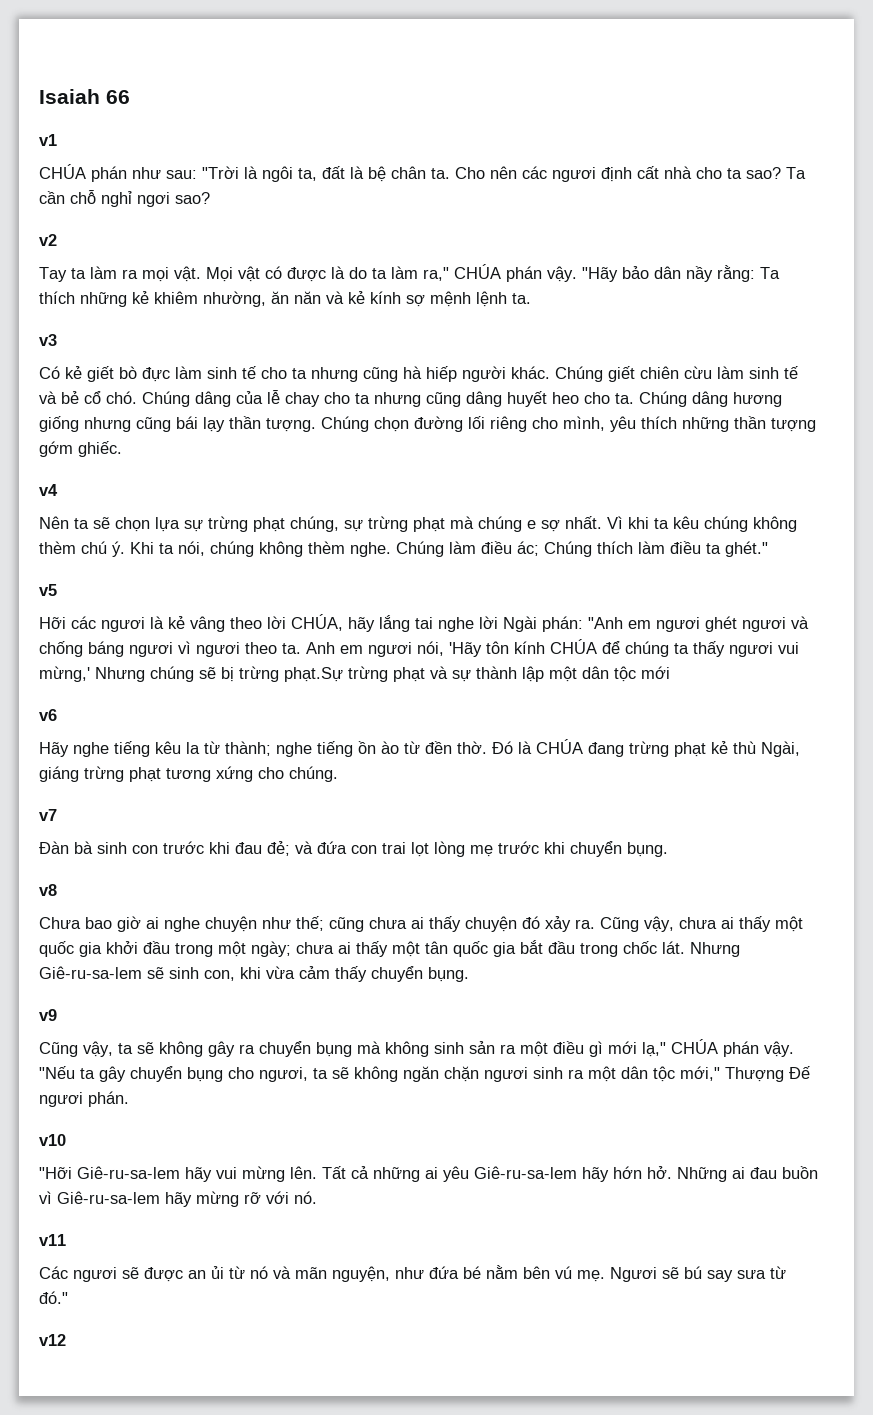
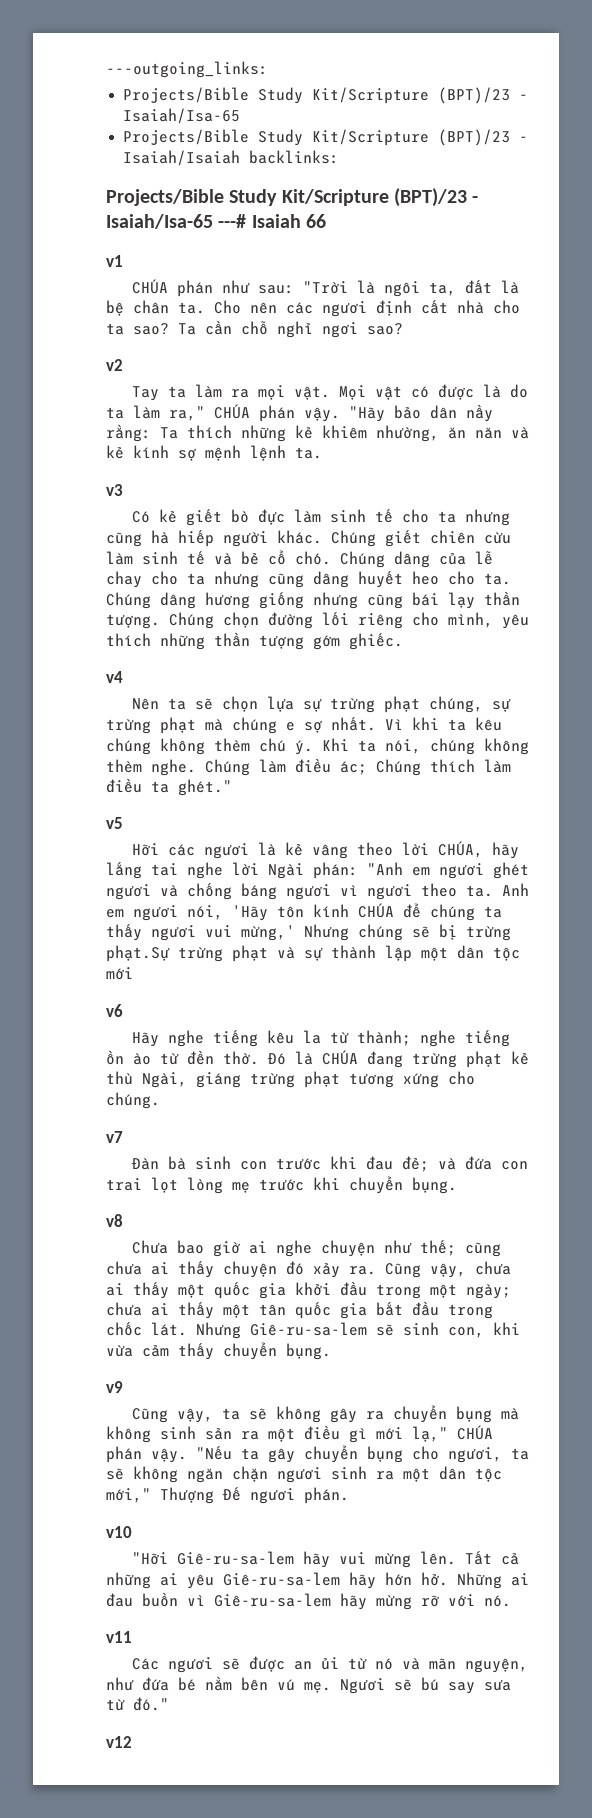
- Isaiah 66
+ ---outgoing_links:
+ Projects/Bible Study Kit/Scripture (BPT)/23 - Isaiah/Isa-65
+ Projects/Bible Study Kit/Scripture (BPT)/23 - Isaiah/Isaiah backlinks:
+ Projects/Bible Study Kit/Scripture (BPT)/23 - Isaiah/Isa-65 ---# Isaiah 66

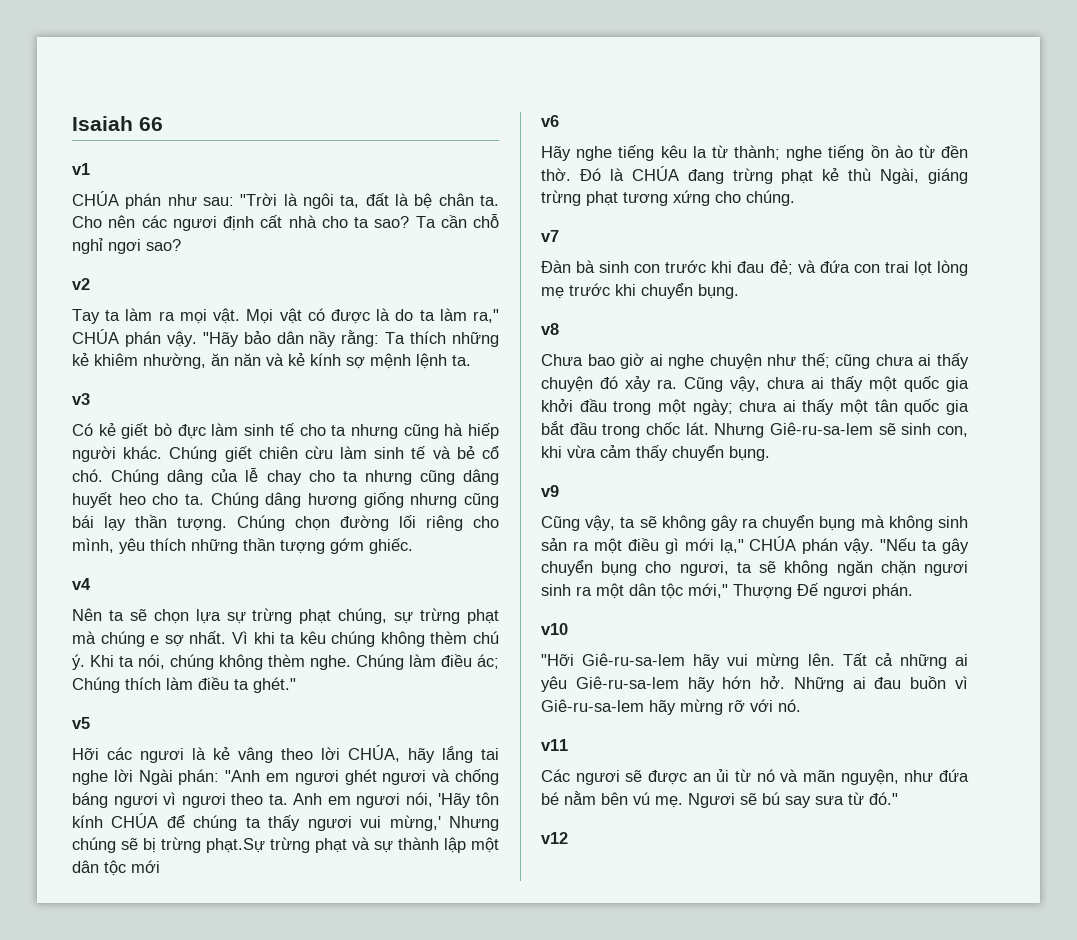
- ---outgoing_links:
- Projects/Bible Study Kit/Scripture (BPT)/23 - Isaiah/Isa-65
- Projects/Bible Study Kit/Scripture (BPT)/23 - Isaiah/Isaiah backlinks:
- Projects/Bible Study Kit/Scripture (BPT)/23 - Isaiah/Isa-65 ---# Isaiah 66
+ Isaiah 66

